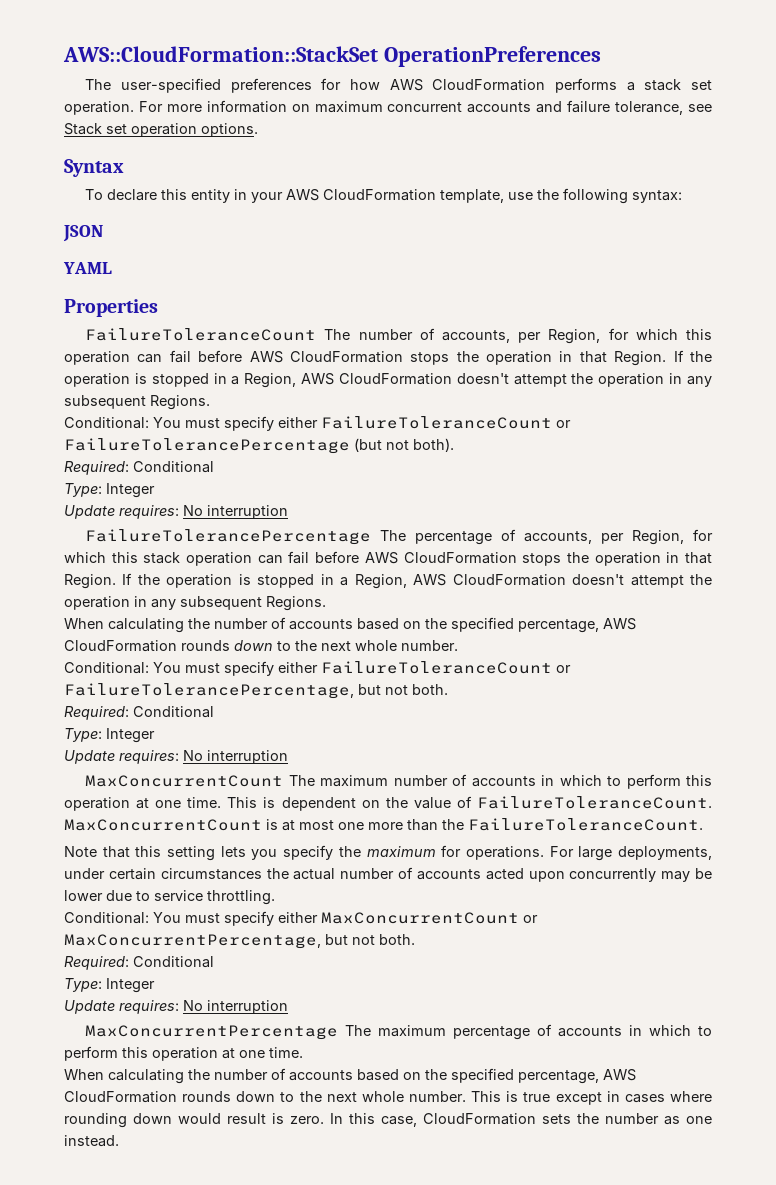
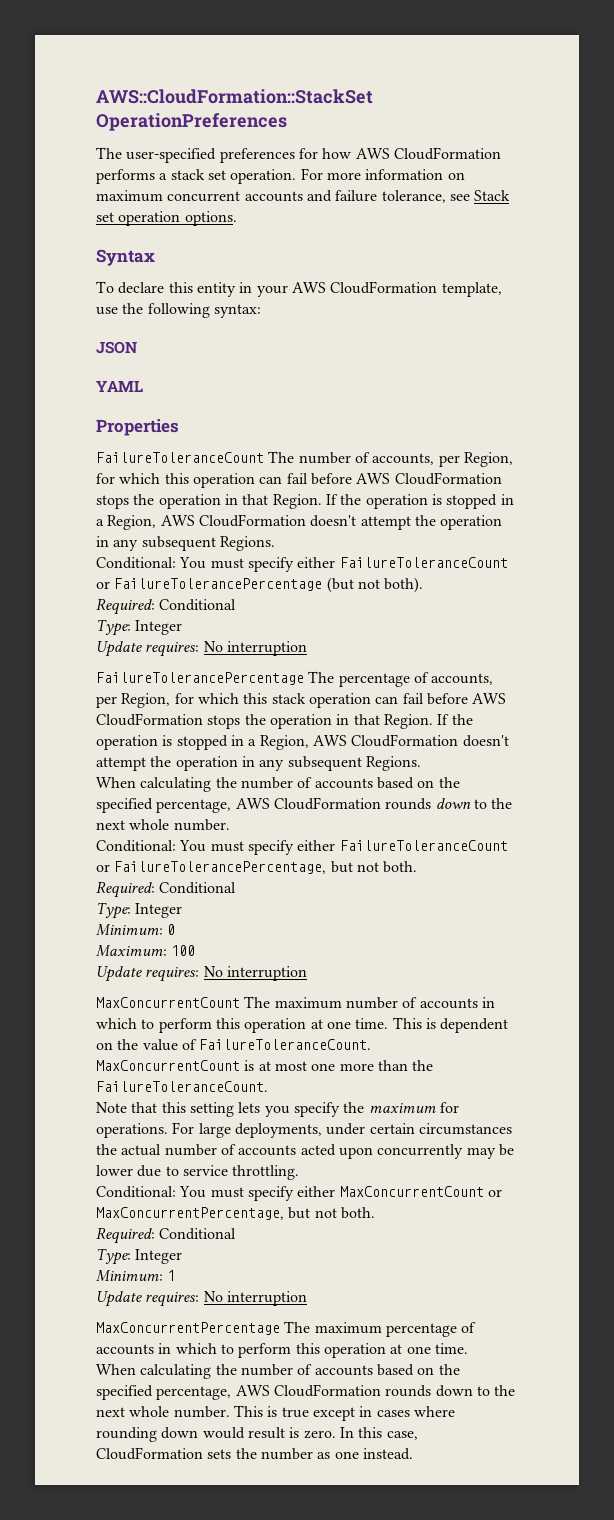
+ Minimum: 0
+ Maximum: 100
+ Minimum: 1

